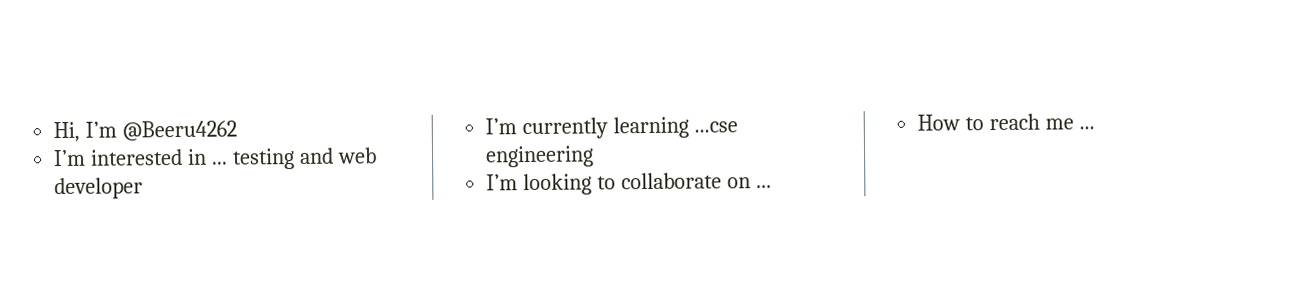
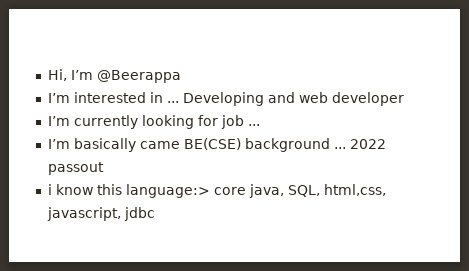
- Hi, I’m @Beeru4262
+ Hi, I’m @Beerappa
- I’m interested in ... testing and web developer
+ I’m interested in ... Developing and web developer
- I’m currently learning ...cse engineering
- I’m looking to collaborate on ...
- How to reach me ...
+ I’m currently looking for job ...
+ I’m basically came BE(CSE) background ... 2022 passout
+ i know this language:> core java, SQL, html,css, javascript, jdbc

